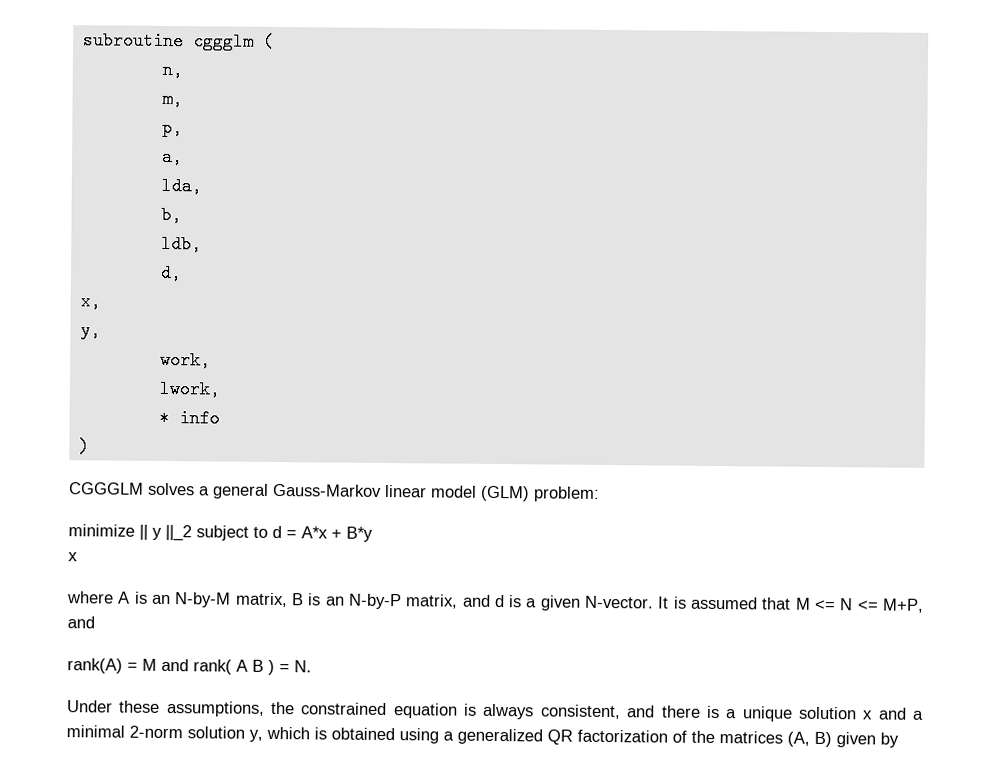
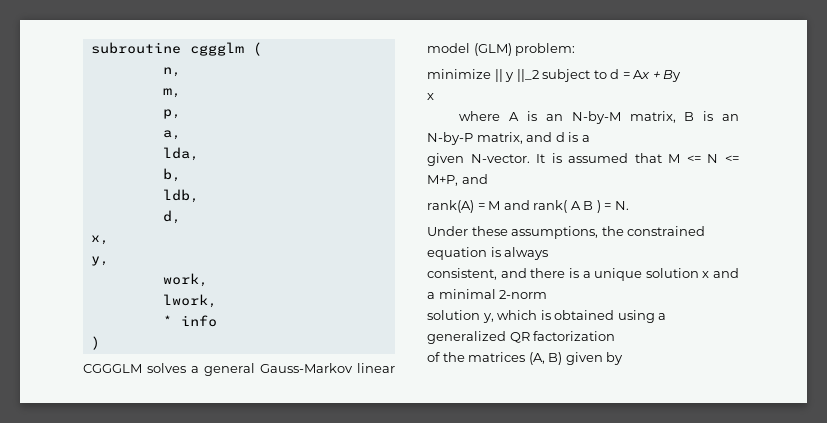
- minimize || y ||_2 subject to d = A*x + B*y
+ minimize || y ||_2 subject to d = Ax + By
- where A is an N-by-M matrix, B is an N-by-P matrix, and d is a given N-vector.
+ where A is an N-by-M matrix, B is an N-by-P matrix, and d is a
+ given N-vector.
- Under these assumptions, the constrained equation is always consistent, and there is a unique solution x and a minimal 2-norm solution y, which is obtained using a generalized QR factorization of the matrices (A, B) given by
+ Under these assumptions, the constrained equation is always
+ consistent, and there is a unique solution x and a minimal 2-norm
+ solution y, which is obtained using a generalized QR factorization
+ of the matrices (A, B) given by

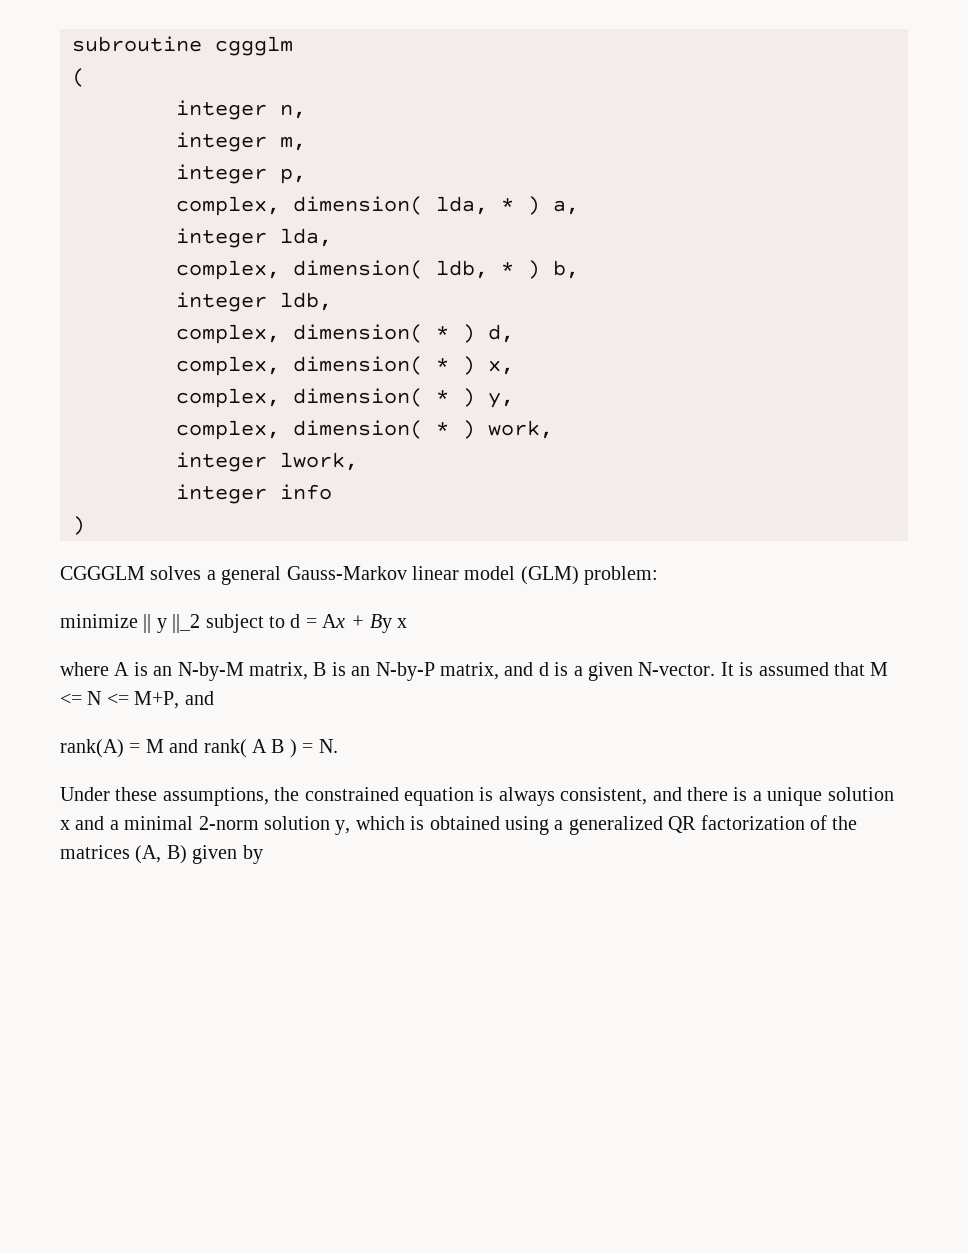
- subroutine cggglm (
+ subroutine cggglm
+ (
- n,
+ integer n,
- m,
+ integer m,
- p,
+ integer p,
- a,
+ complex, dimension( lda, * ) a,
- lda,
+ integer lda,
- b,
+ complex, dimension( ldb, * ) b,
- ldb,
+ integer ldb,
- d,
- x,
- y,
- work,
+ complex, dimension( * ) d,
+ complex, dimension( * ) x,
+ complex, dimension( * ) y,
+ complex, dimension( * ) work,
- lwork,
+ integer lwork,
- * info
+ integer info
- minimize || y ||_2 subject to d = Ax + By
- x
+ minimize || y ||_2 subject to d = Ax + By x
- where A is an N-by-M matrix, B is an N-by-P matrix, and d is a
- given N-vector.
+ where A is an N-by-M matrix, B is an N-by-P matrix, and d is a given N-vector.
- Under these assumptions, the constrained equation is always
- consistent, and there is a unique solution x and a minimal 2-norm
- solution y, which is obtained using a generalized QR factorization
- of the matrices (A, B) given by
+ Under these assumptions, the constrained equation is always consistent, and there is a unique solution x and a minimal 2-norm solution y, which is obtained using a generalized QR factorization of the matrices (A, B) given by

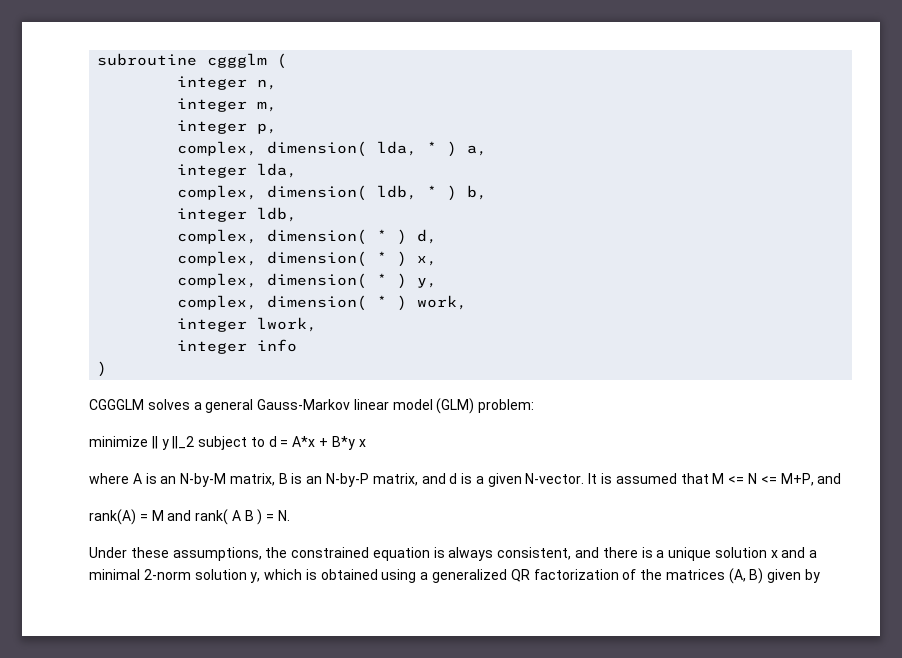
- subroutine cggglm
- (
+ subroutine cggglm (
- minimize || y ||_2 subject to d = Ax + By x
+ minimize || y ||_2 subject to d = A*x + B*y x

